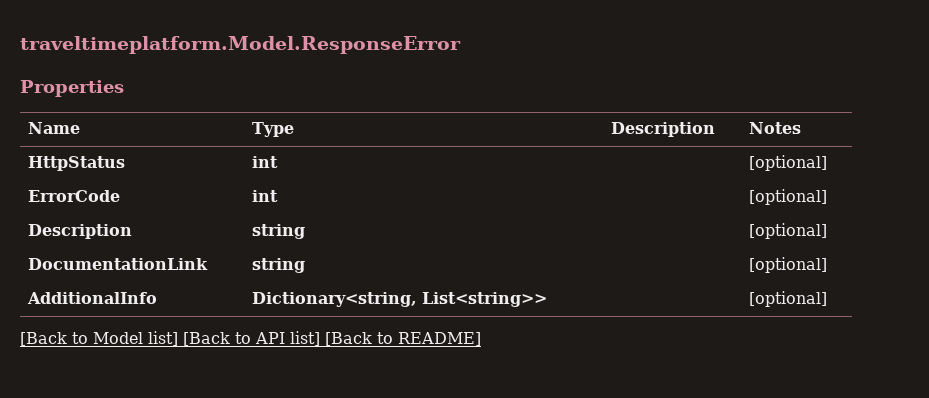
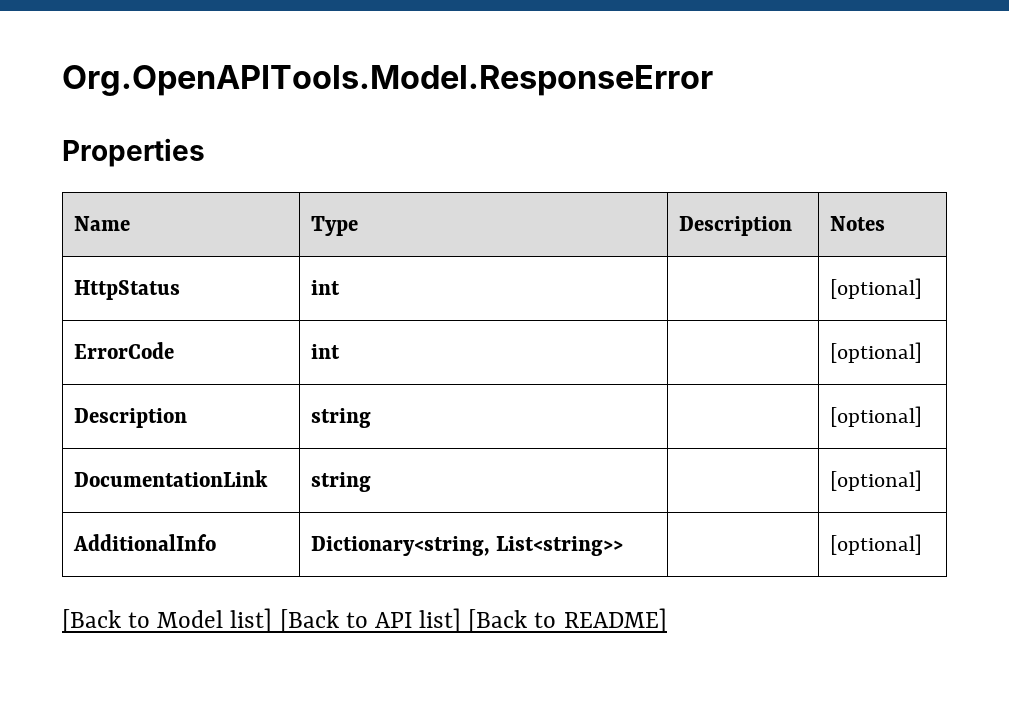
- traveltimeplatform.Model.ResponseError
+ Org.OpenAPITools.Model.ResponseError

